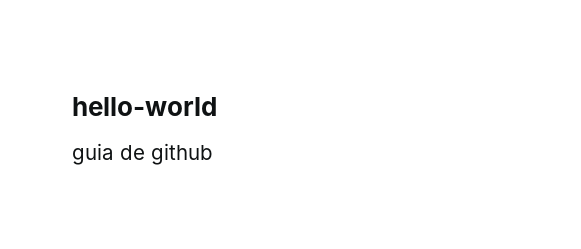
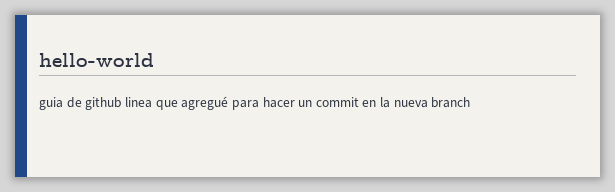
- guia de github
+ guia de github linea que agregué para hacer un commit en la nueva branch

